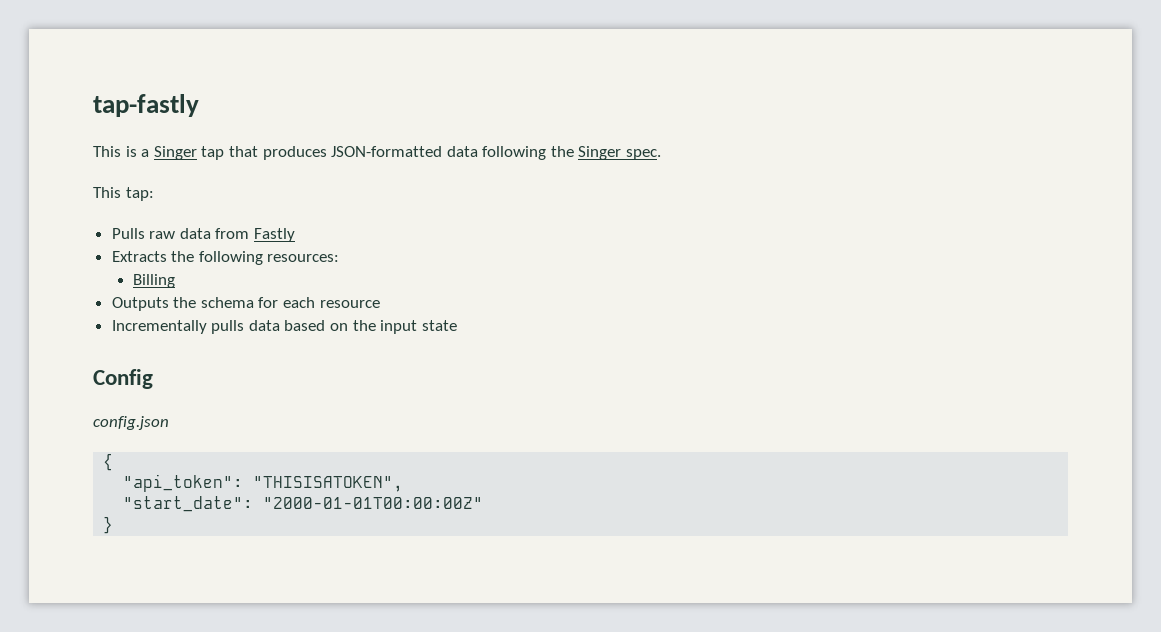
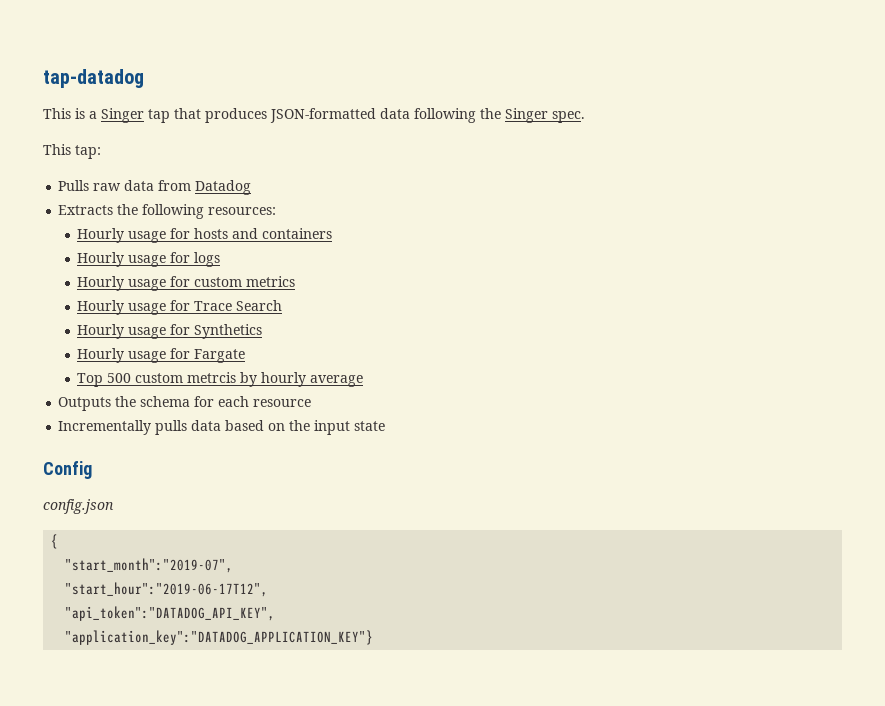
- tap-fastly
+ tap-datadog
- Pulls raw data from Fastly
+ Pulls raw data from Datadog
- Billing
+ Hourly usage for hosts and containers
+ Hourly usage for logs
+ Hourly usage for custom metrics
+ Hourly usage for Trace Search
+ Hourly usage for Synthetics
+ Hourly usage for Fargate
+ Top 500 custom metrcis by hourly average
- "api_token": "THISISATOKEN",
- "start_date": "2000-01-01T00:00:00Z"
- }
+ "start_month":"2019-07",
+ "start_hour":"2019-06-17T12",
+ "api_token":"DATADOG_API_KEY",
+ "application_key":"DATADOG_APPLICATION_KEY"}

